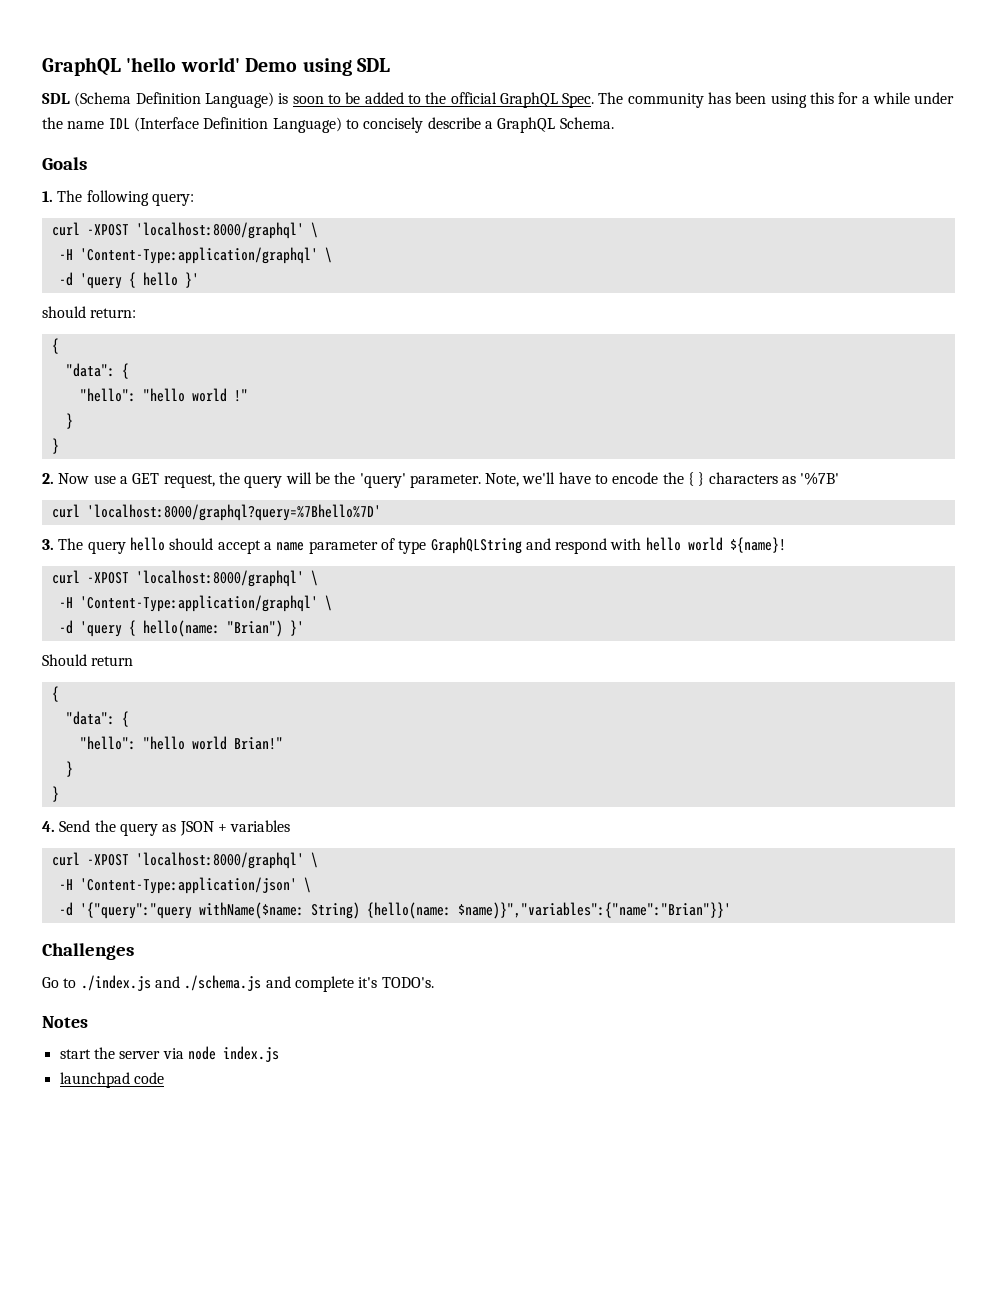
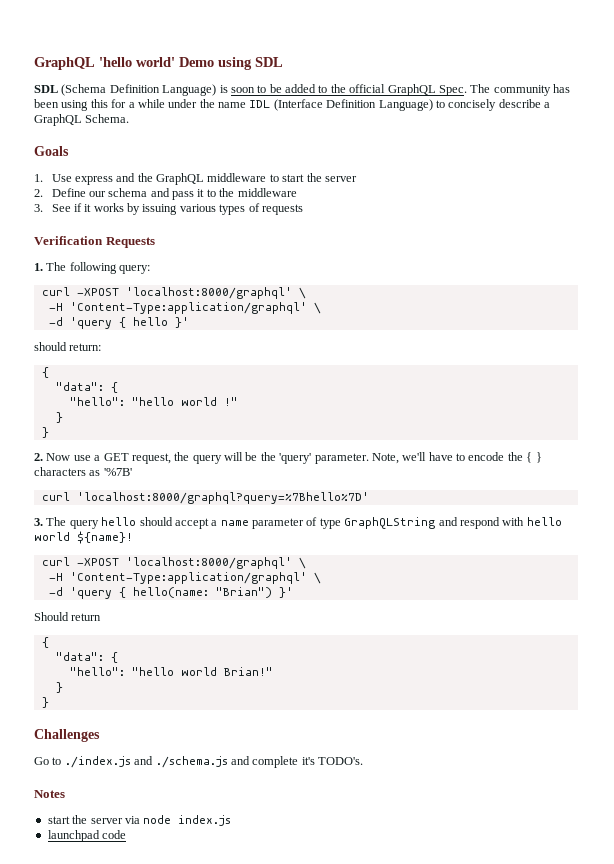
+ 1. Use express and the GraphQL middleware to start the server
+ 2. Define our schema and pass it to the middleware
+ 3. See if it works by issuing various types of requests
+ Verification Requests
- 4. Send the query as JSON + variables
- curl -XPOST 'localhost:8000/graphql' \
- -H 'Content-Type:application/json' \
- -d '{"query":"query withName($name: String) {hello(name: $name)}","variables":{"name":"Brian"}}'

